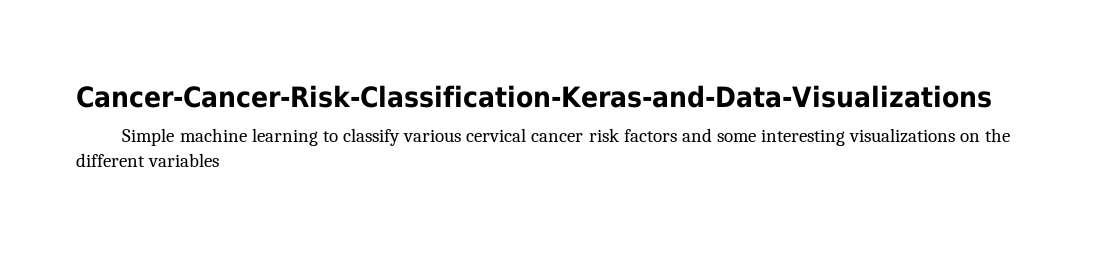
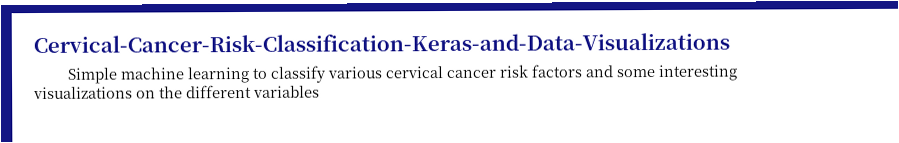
- Cancer-Cancer-Risk-Classification-Keras-and-Data-Visualizations
+ Cervical-Cancer-Risk-Classification-Keras-and-Data-Visualizations

